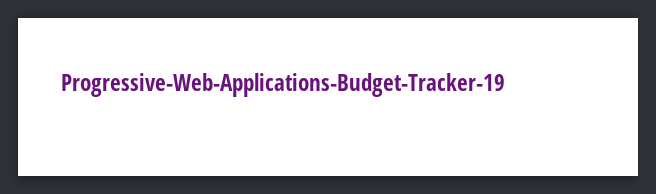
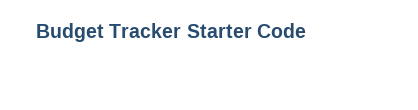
- Progressive-Web-Applications-Budget-Tracker-19
+ Budget Tracker Starter Code

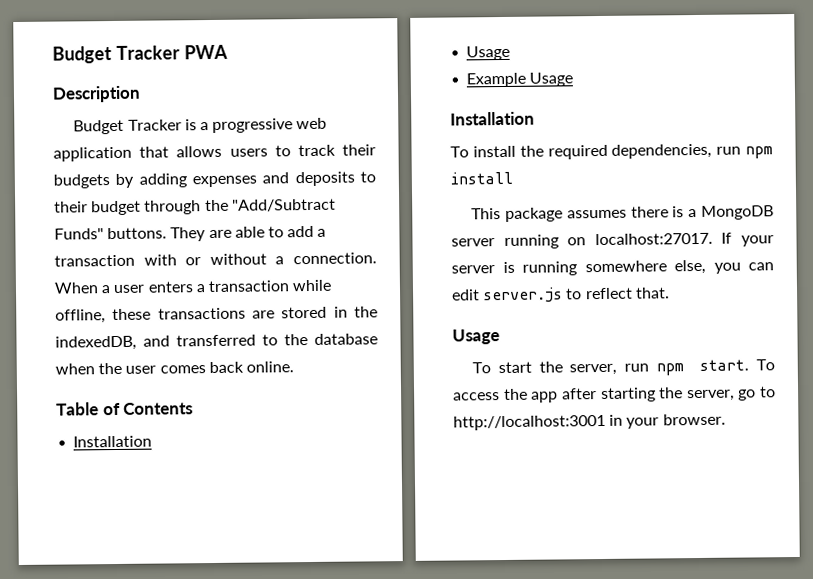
- Budget Tracker Starter Code
+ Budget Tracker PWA
+ Description
+ Budget Tracker is a progressive web application that allows users to track their budgets by adding expenses and deposits to their budget through the "Add/Subtract Funds" buttons. They are able to add a transaction with or without a connection. When a user enters a transaction while offline, these transactions are stored in the indexedDB, and transferred to the database when the user comes back online.
+ Table of Contents
+ Installation
+ Usage
+ Example Usage
+ Installation
+ To install the required dependencies, run npm install
+ This package assumes there is a MongoDB server running on localhost:27017. If your server is running somewhere else, you can edit server.js to reflect that.
+ Usage
+ To start the server, run npm start. To access the app after starting the server, go to http://localhost:3001 in your browser.

